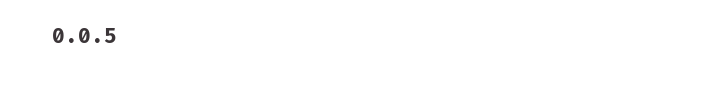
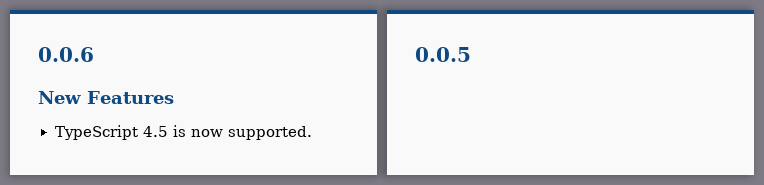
+ 0.0.6
+ New Features
+ TypeScript 4.5 is now supported.

